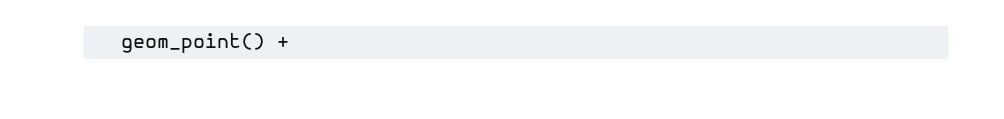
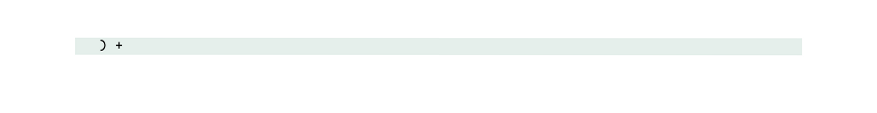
- geom_point() +
+ ) +

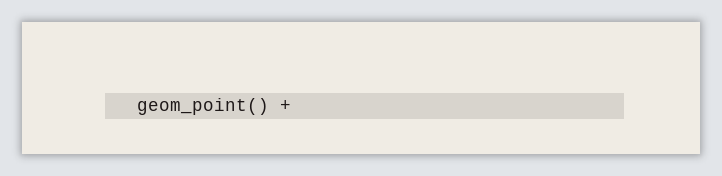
- ) +
+ geom_point() +

